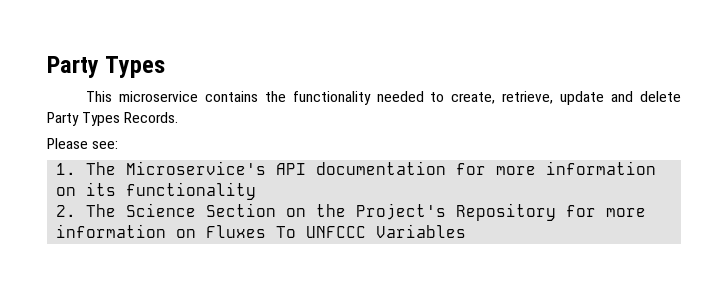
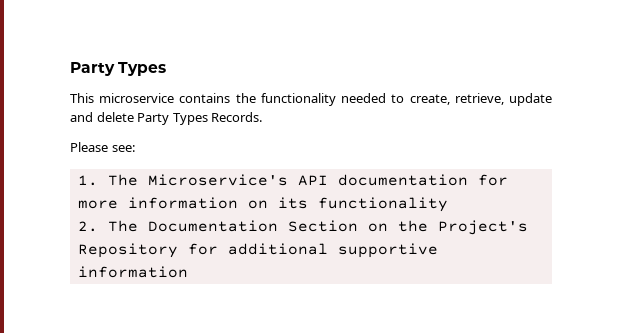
- 2. The Science Section on the Project's Repository for more information on Fluxes To UNFCCC Variables
+ 2. The Documentation Section on the Project's Repository for additional supportive information

